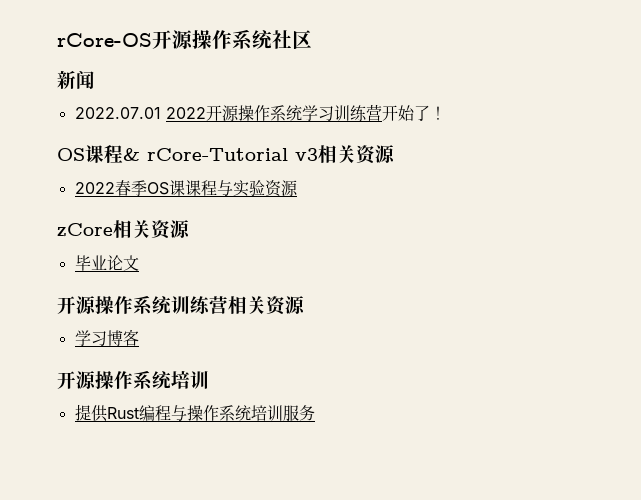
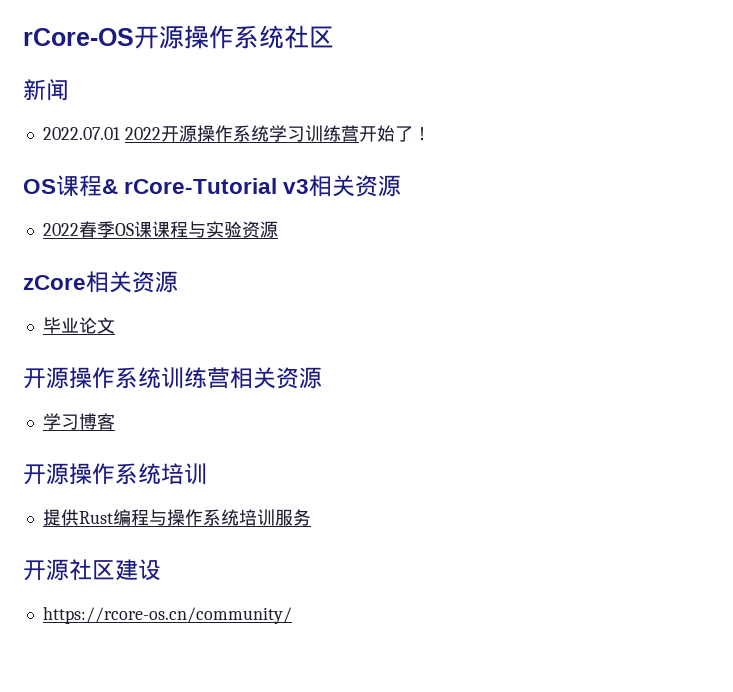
+ 开源社区建设
+ https://rcore-os.cn/community/

